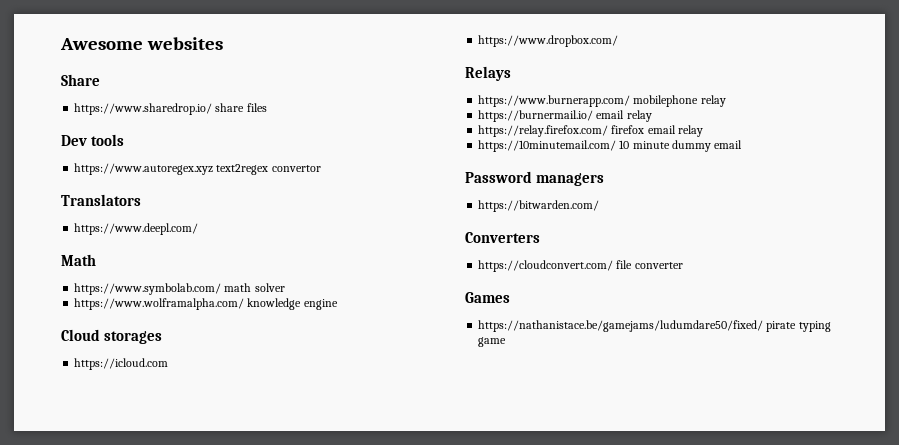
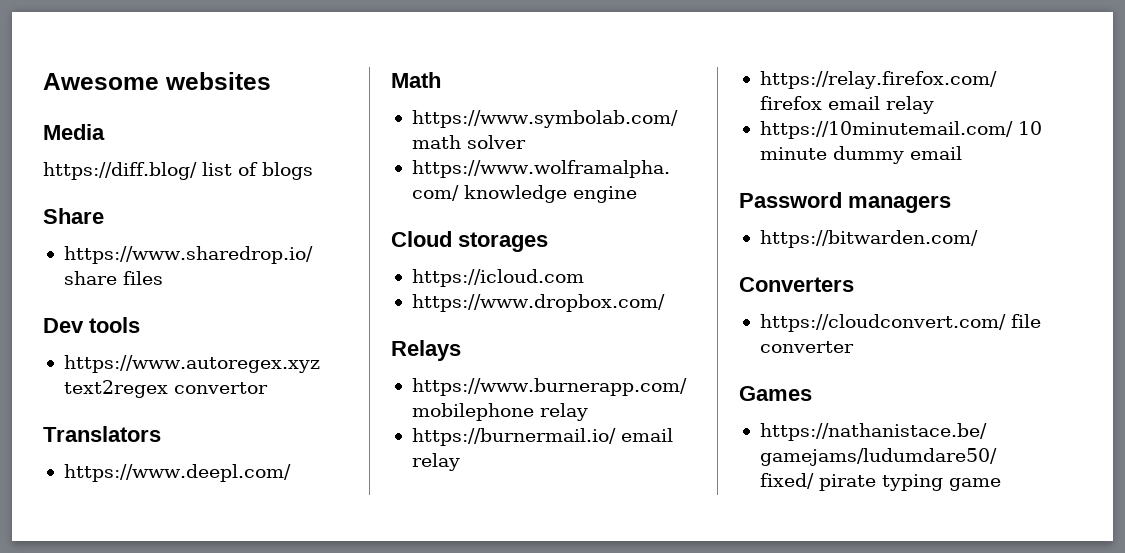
+ Media
+ https://diff.blog/ list of blogs

